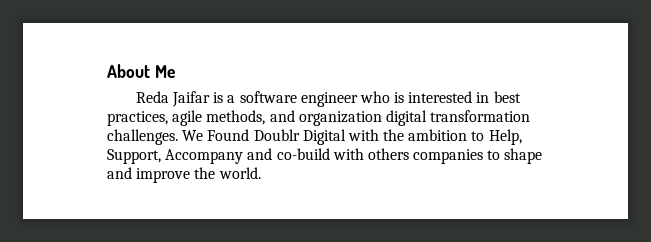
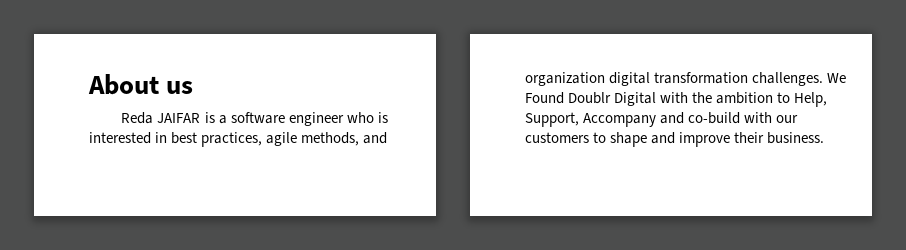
- About Me
+ About us
- Reda Jaifar is a software engineer who is interested in best practices, agile methods, and organization digital transformation challenges.
+ Reda JAIFAR is a software engineer who is interested in best practices, agile methods, and organization digital transformation challenges.
- We Found Doublr Digital with the ambition to Help, Support, Accompany and co-build with others companies to shape and improve the world.
+ We Found Doublr Digital with the ambition to Help, Support, Accompany and co-build with our customers to shape and improve their business.

